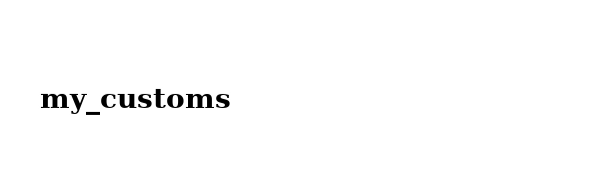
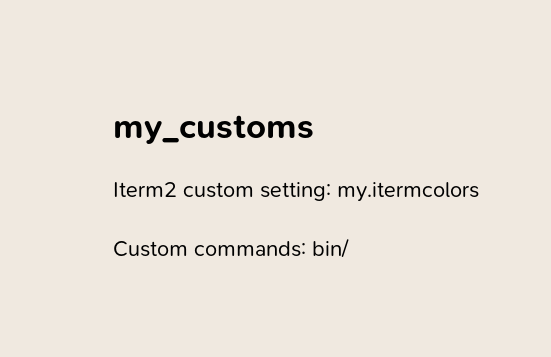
+ Iterm2 custom setting: my.itermcolors
+ Custom commands: bin/

